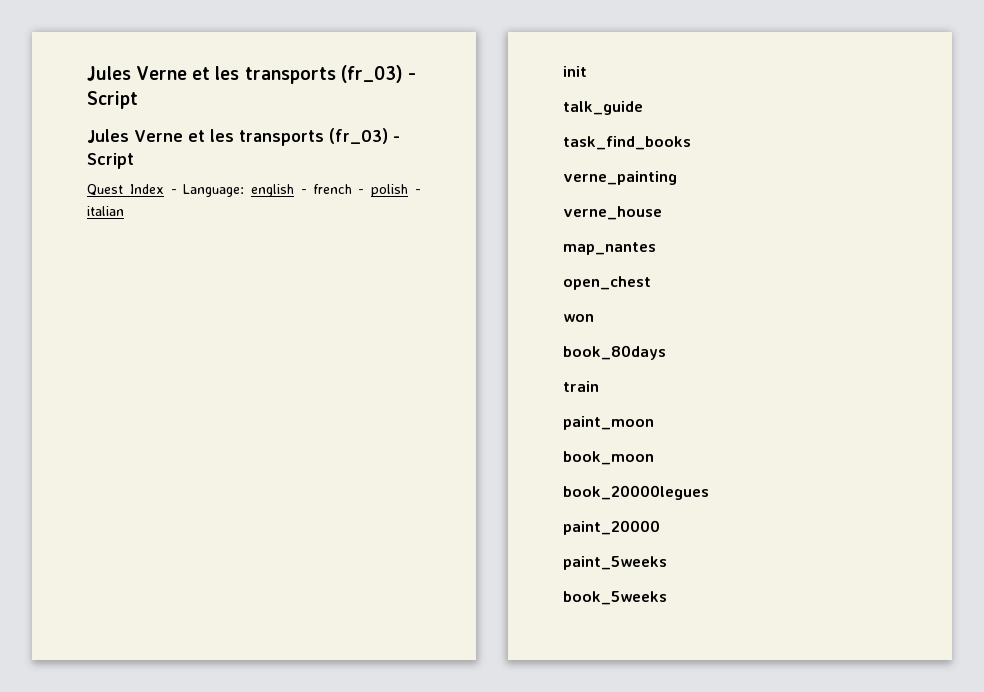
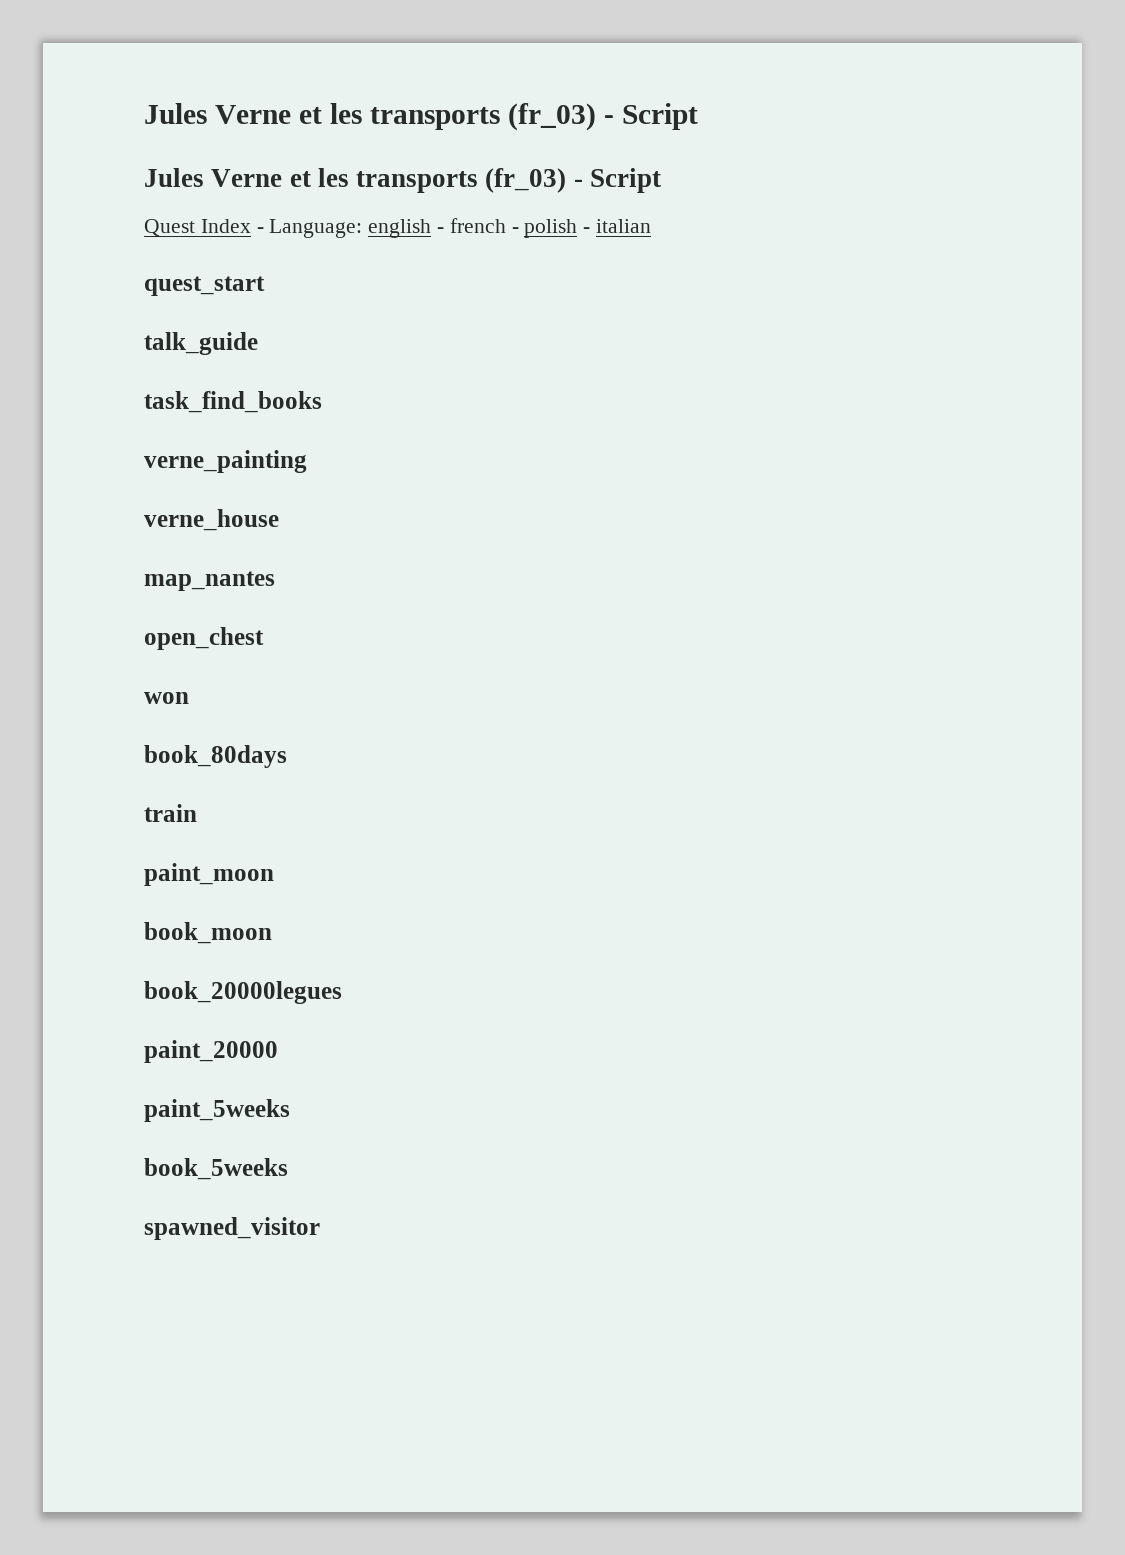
- init
+ quest_start
+ spawned_visitor

